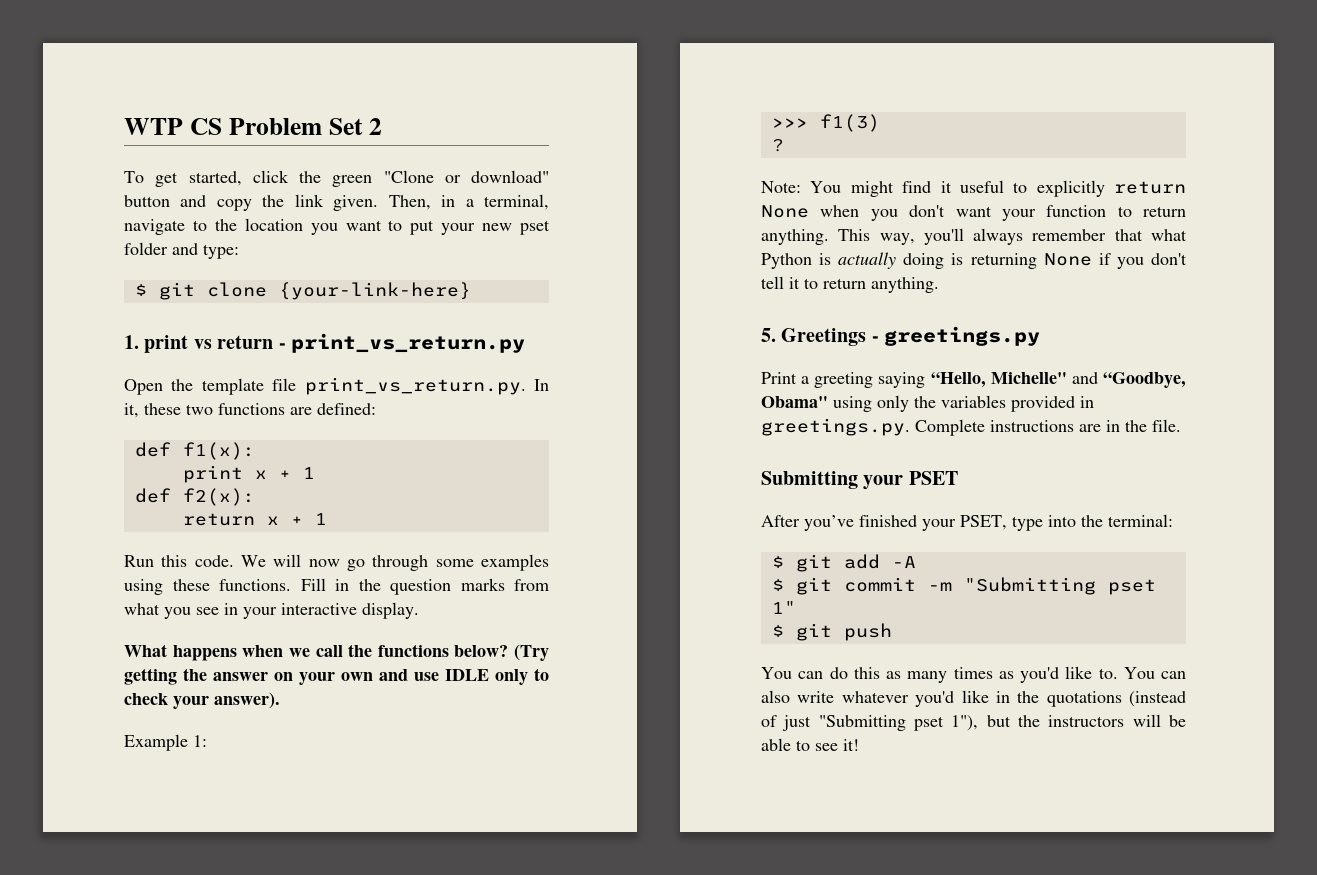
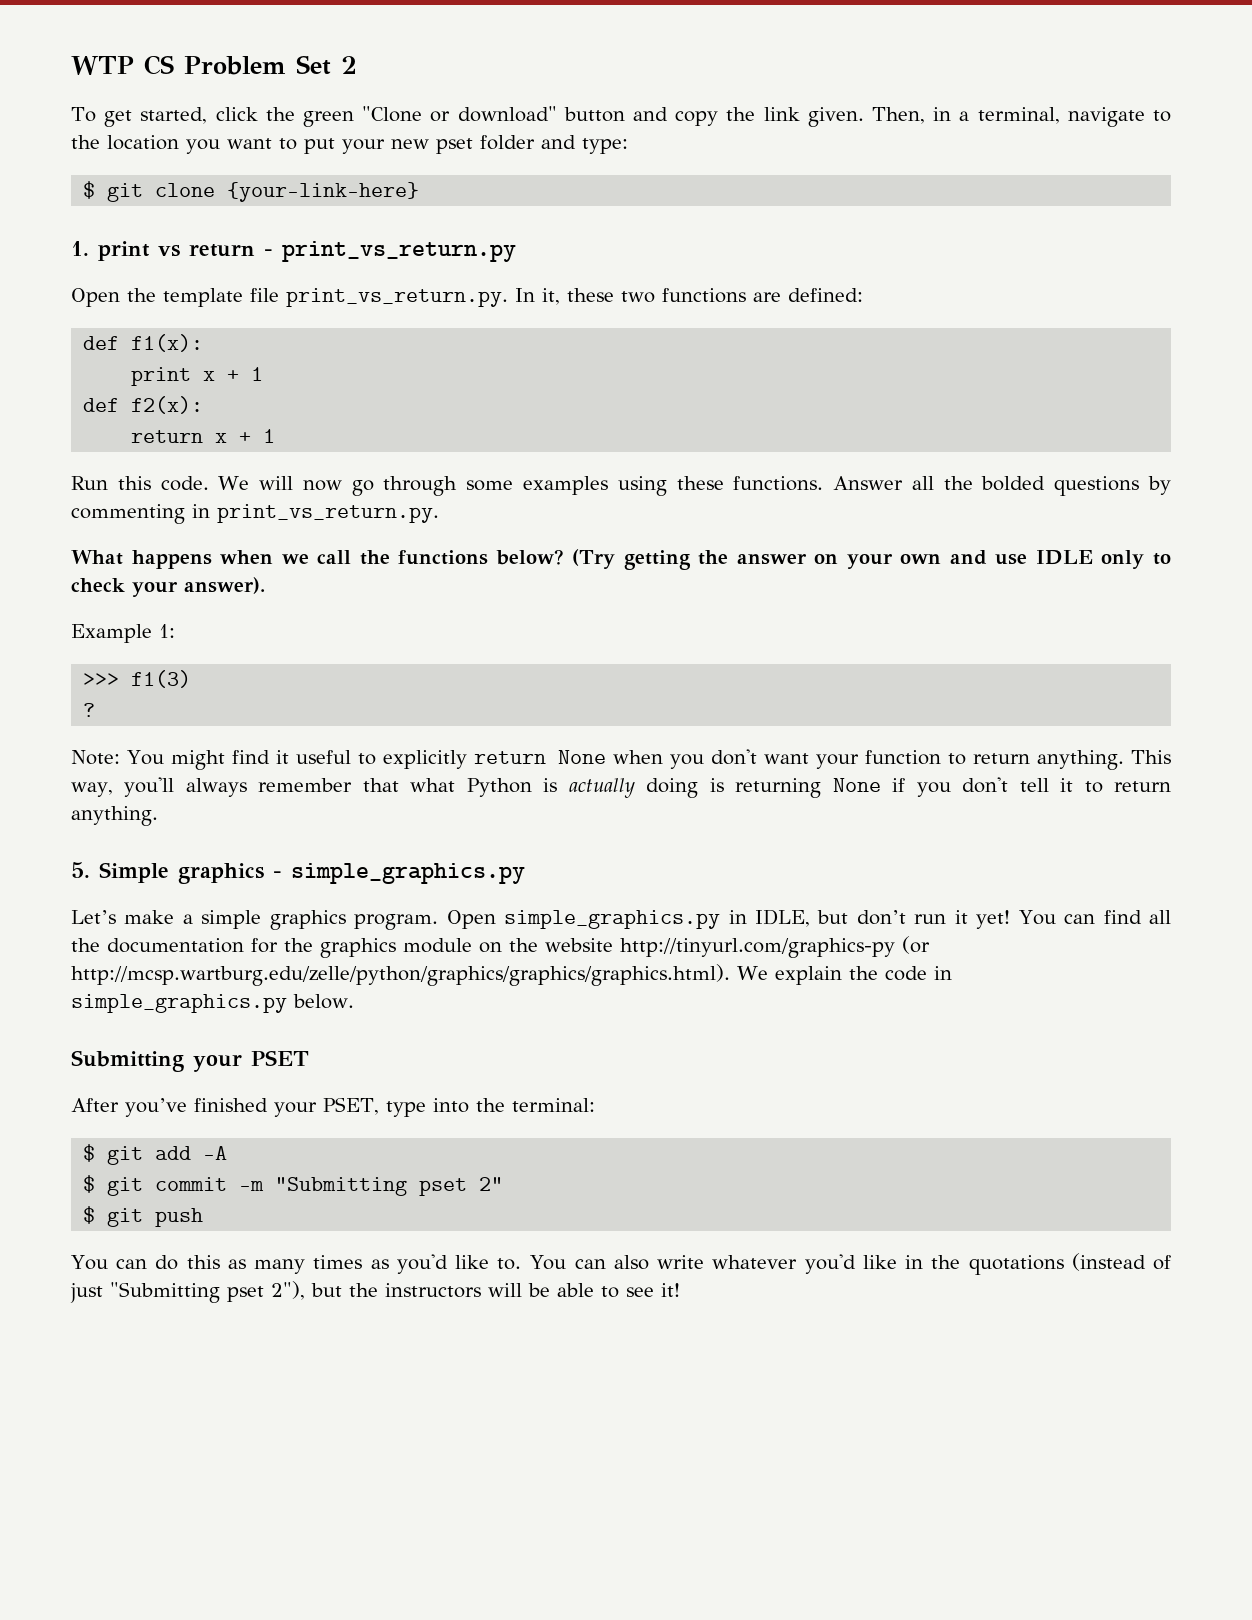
- Fill in the question marks from what you see in your interactive display.
+ Answer all the bolded questions by commenting in print_vs_return.py.
- 5. Greetings - greetings.py
- Print a greeting saying “Hello, Michelle" and “Goodbye, Obama" using only the variables provided in greetings.py. Complete instructions are in the file.
+ 5. Simple graphics - simple_graphics.py
+ Let’s make a simple graphics program. Open simple_graphics.py in IDLE, but don’t run it yet! You can find all the documentation for the graphics module on the website http://tinyurl.com/graphics-py (or http://mcsp.wartburg.edu/zelle/python/graphics/graphics/graphics.html). We explain the code in simple_graphics.py below.
- $ git commit -m "Submitting pset 1"
+ $ git commit -m "Submitting pset 2"
- You can also write whatever you'd like in the quotations (instead of just "Submitting pset 1"), but the instructors will be able to see it!
+ You can also write whatever you'd like in the quotations (instead of just "Submitting pset 2"), but the instructors will be able to see it!

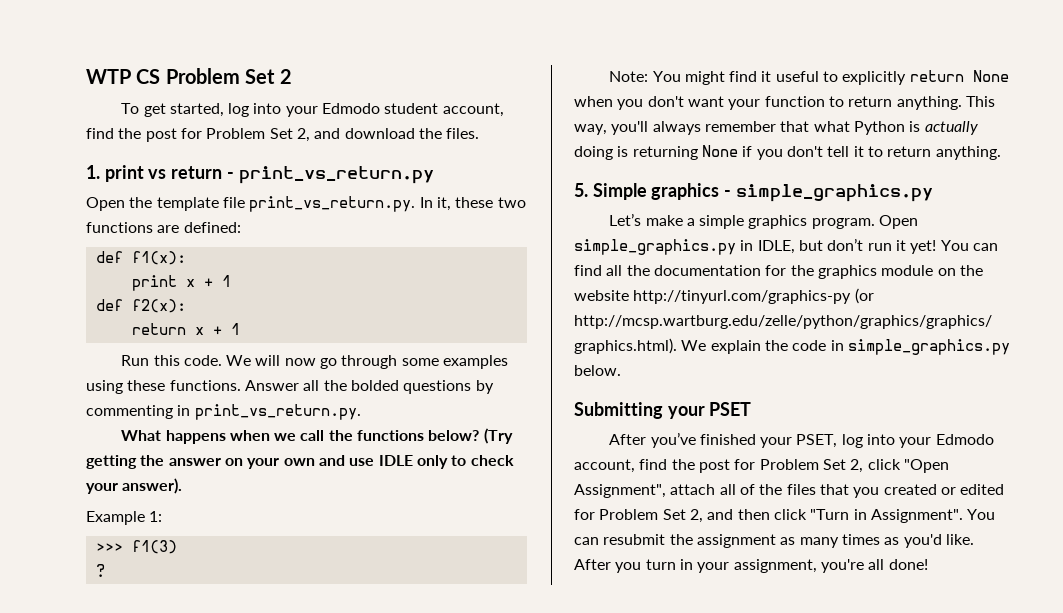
- To get started, click the green "Clone or download" button and copy the link given. Then, in a terminal, navigate to the location you want to put your new pset folder and type:
- $ git clone {your-link-here}
+ To get started, log into your Edmodo student account, find the post for Problem Set 2, and download the files.
- After you’ve finished your PSET, type into the terminal:
- $ git add -A
- $ git commit -m "Submitting pset 2"
- $ git push
- You can do this as many times as you'd like to. You can also write whatever you'd like in the quotations (instead of just "Submitting pset 2"), but the instructors will be able to see it!
+ After you’ve finished your PSET, log into your Edmodo account, find the post for Problem Set 2, click "Open Assignment", attach all of the files that you created or edited for Problem Set 2, and then click "Turn in Assignment". You can resubmit the assignment as many times as you'd like. After you turn in your assignment, you're all done!

